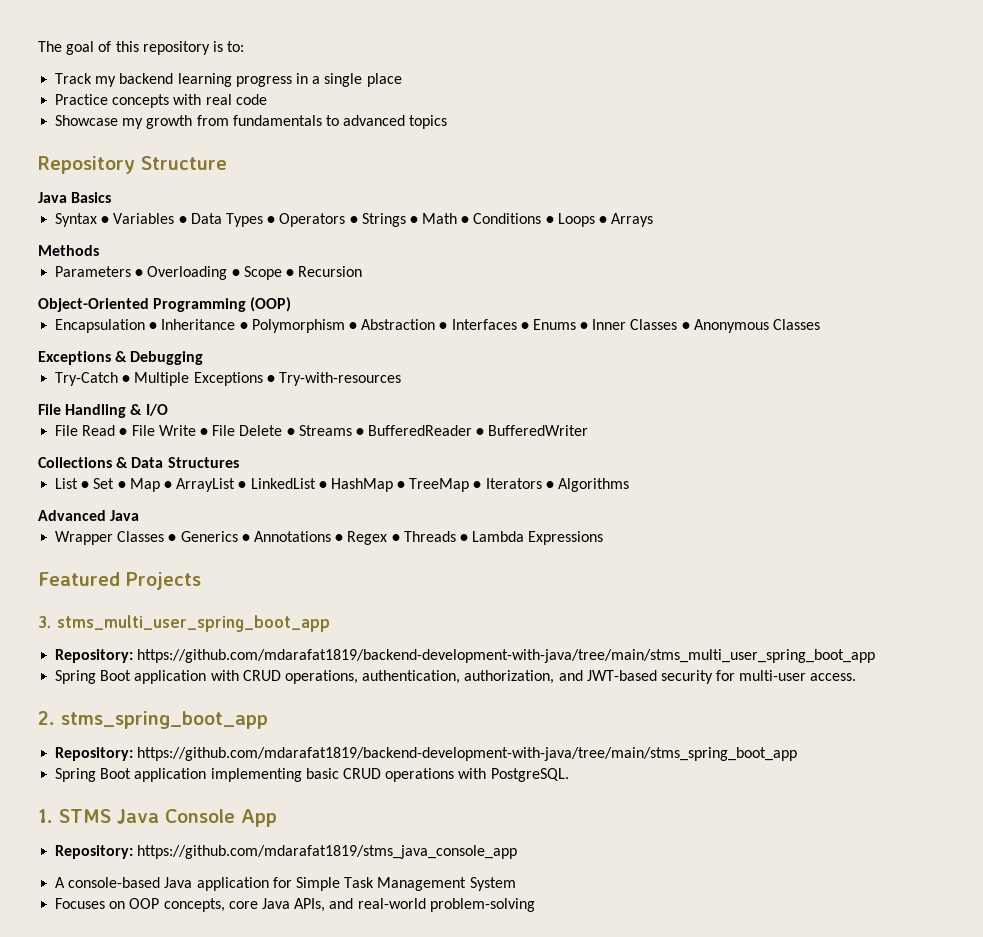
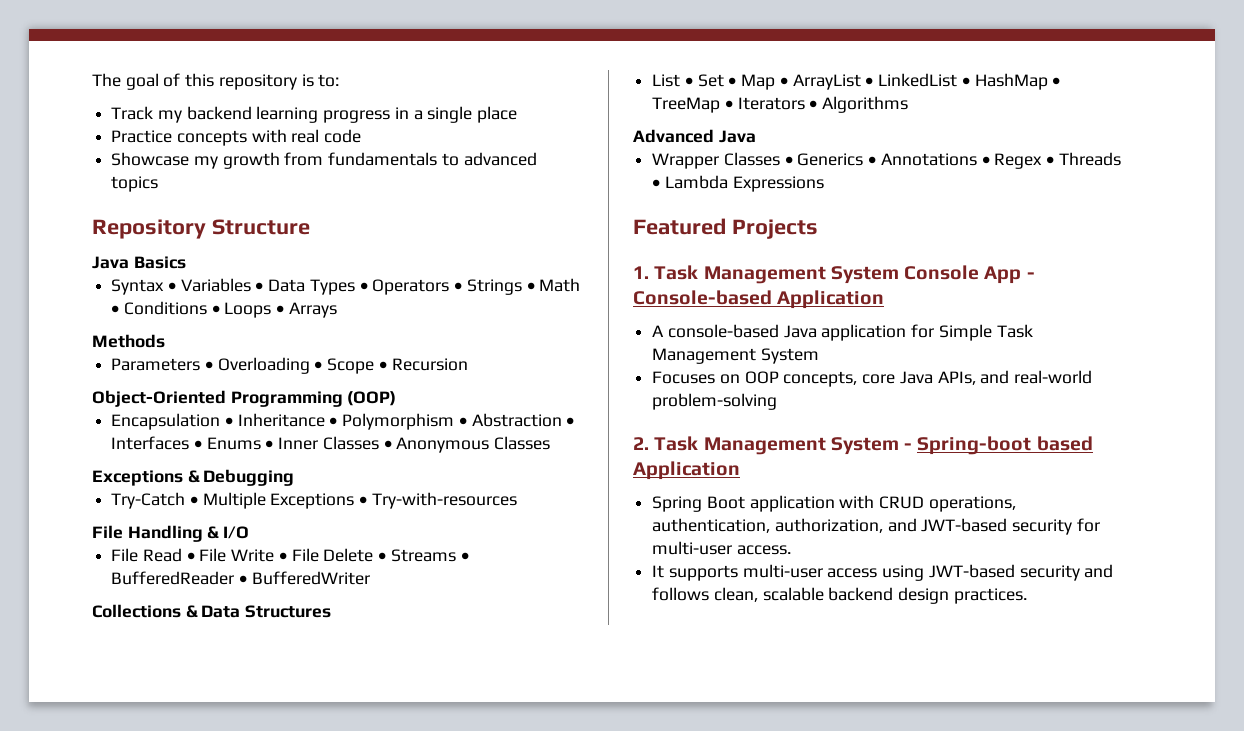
- 3. stms_multi_user_spring_boot_app
- Repository: https://github.com/mdarafat1819/backend-development-with-java/tree/main/stms_multi_user_spring_boot_app
- Spring Boot application with CRUD operations, authentication, authorization, and JWT-based security for multi-user access.
- 2. stms_spring_boot_app
- Repository: https://github.com/mdarafat1819/backend-development-with-java/tree/main/stms_spring_boot_app
- Spring Boot application implementing basic CRUD operations with PostgreSQL.
- 1. STMS Java Console App
- Repository: https://github.com/mdarafat1819/stms_java_console_app
+ 1. Task Management System Console App - Console-based Application
+ 2. Task Management System - Spring-boot based Application
+ Spring Boot application with CRUD operations, authentication, authorization, and JWT-based security for multi-user access.
+ It supports multi-user access using JWT-based security and follows clean, scalable backend design practices.

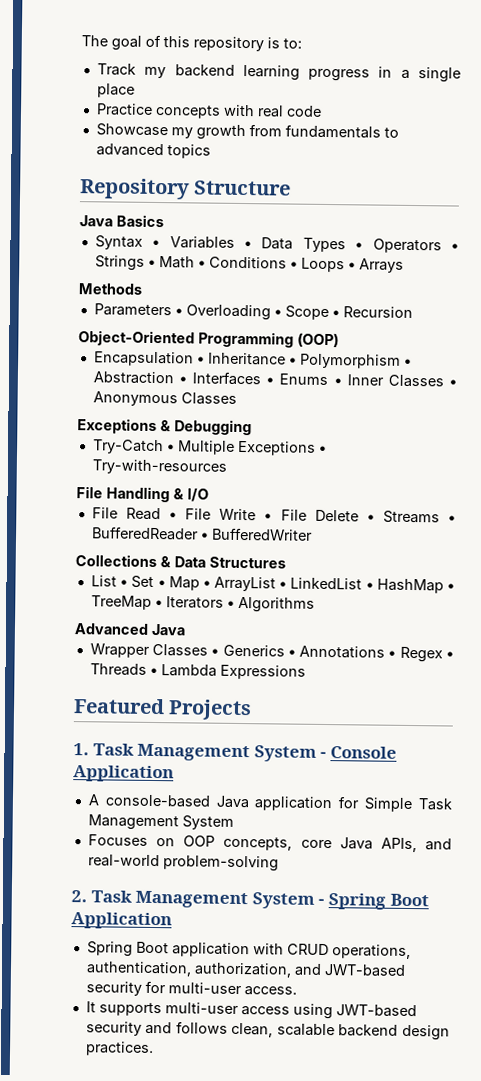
- 1. Task Management System Console App - Console-based Application
+ 1. Task Management System - Console Application
- 2. Task Management System - Spring-boot based Application
+ 2. Task Management System - Spring Boot Application

